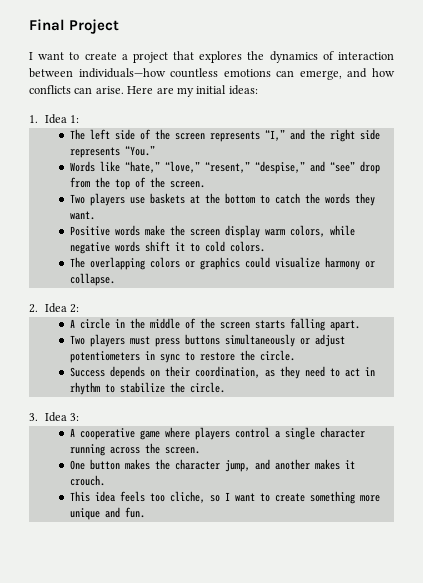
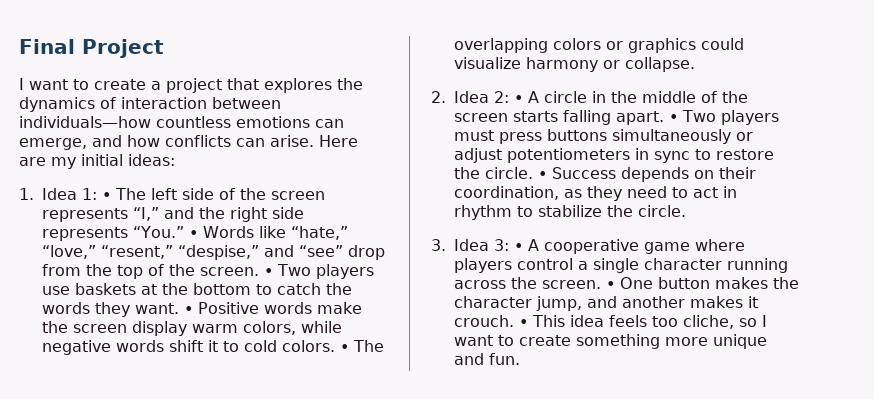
- 1. Idea 1:
- The left side of the screen represents “I,” and the right side represents “You.”
- Words like “hate,” “love,” “resent,” “despise,” and “see” drop from the top of the screen.
- Two players use baskets at the bottom to catch the words they want.
- Positive words make the screen display warm colors, while negative words shift it to cold colors.
- The overlapping colors or graphics could visualize harmony or collapse.
+ 1. Idea 1: • The left side of the screen represents “I,” and the right side represents “You.” • Words like “hate,” “love,” “resent,” “despise,” and “see” drop from the top of the screen. • Two players use baskets at the bottom to catch the words they want. • Positive words make the screen display warm colors, while negative words shift it to cold colors. • The overlapping colors or graphics could visualize harmony or collapse.
- 2. Idea 2:
- A circle in the middle of the screen starts falling apart.
- Two players must press buttons simultaneously or adjust potentiometers in sync to restore the circle.
- Success depends on their coordination, as they need to act in rhythm to stabilize the circle.
+ 2. Idea 2: • A circle in the middle of the screen starts falling apart. • Two players must press buttons simultaneously or adjust potentiometers in sync to restore the circle. • Success depends on their coordination, as they need to act in rhythm to stabilize the circle.
- 3. Idea 3:
- A cooperative game where players control a single character running across the screen.
- One button makes the character jump, and another makes it crouch.
- This idea feels too cliche, so I want to create something more unique and fun.
+ 3. Idea 3: • A cooperative game where players control a single character running across the screen. • One button makes the character jump, and another makes it crouch. • This idea feels too cliche, so I want to create something more unique and fun.

